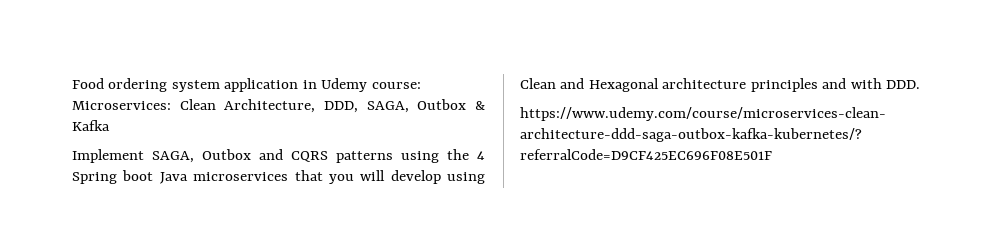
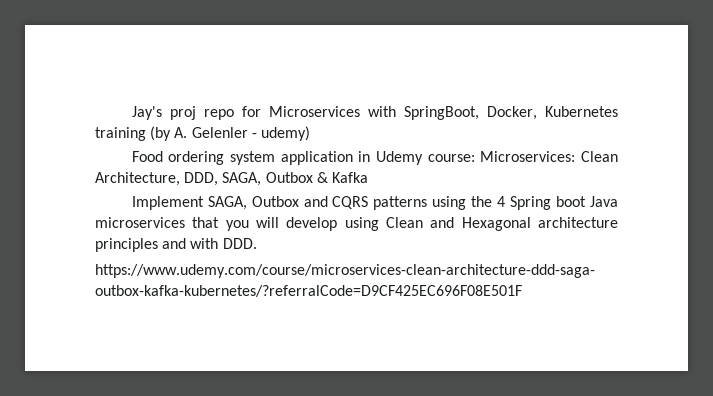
+ Jay's proj repo for Microservices with SpringBoot, Docker, Kubernetes training (by A. Gelenler - udemy)

